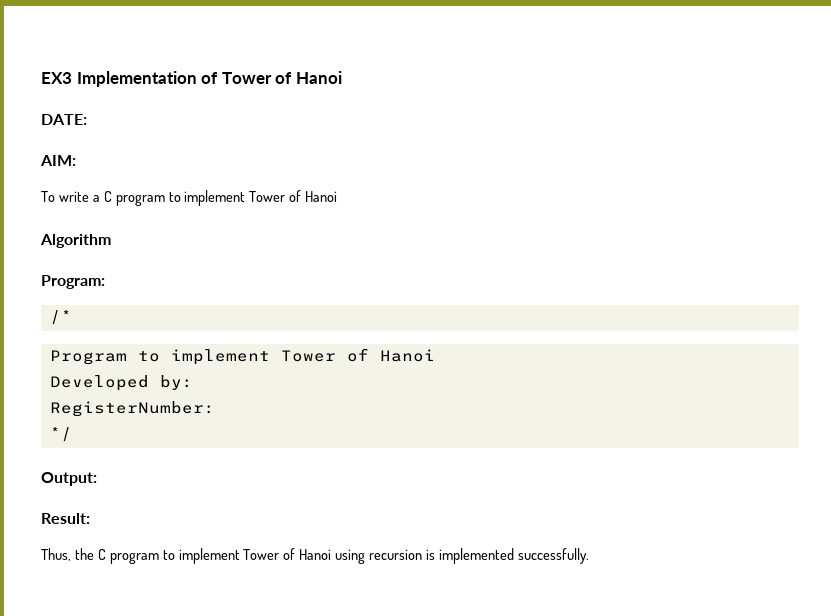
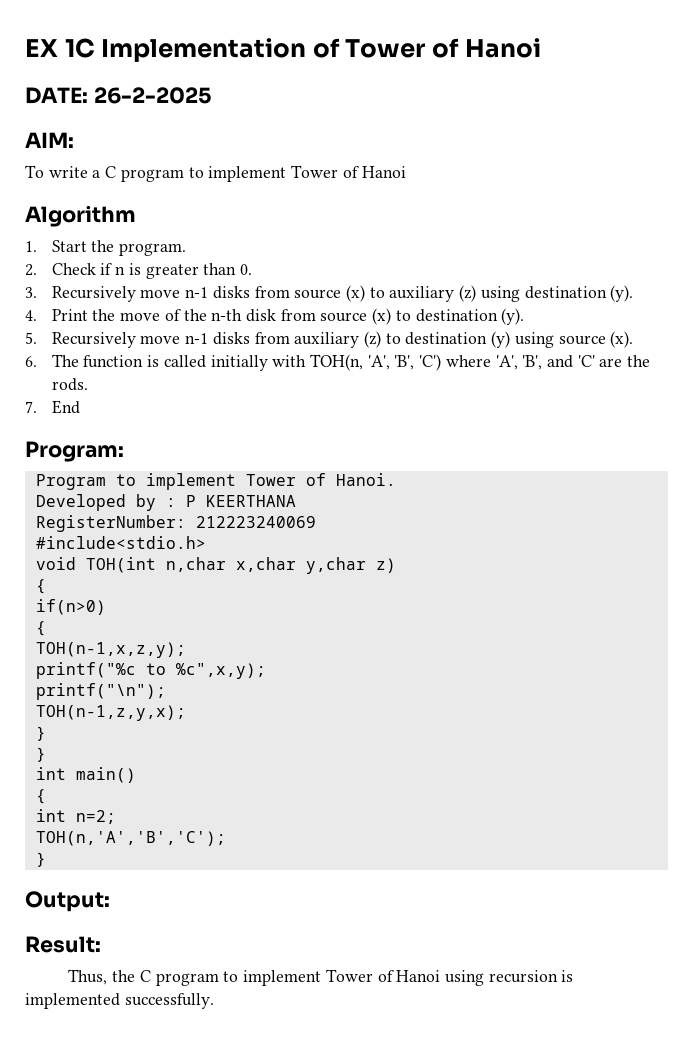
- EX3 Implementation of Tower of Hanoi
+ EX 1C Implementation of Tower of Hanoi
- DATE:
+ DATE: 26-2-2025
+ 1. Start the program.
+ 2. Check if n is greater than 0.
+ 3. Recursively move n-1 disks from source (x) to auxiliary (z) using destination (y).
+ 4. Print the move of the n-th disk from source (x) to destination (y).
+ 5. Recursively move n-1 disks from auxiliary (z) to destination (y) using source (x).
+ 6. The function is called initially with TOH(n, 'A', 'B', 'C') where 'A', 'B', and 'C' are the rods.
+ 7. End
- /*
- Program to implement Tower of Hanoi
+ Program to implement Tower of Hanoi.
- Developed by:
- RegisterNumber:
- */
+ Developed by : P KEERTHANA
+ RegisterNumber: 212223240069
+ #include<stdio.h>
+ void TOH(int n,char x,char y,char z)
+ {
+ if(n>0)
+ {
+ TOH(n-1,x,z,y);
+ printf("%c to %c",x,y);
+ printf("\n");
+ TOH(n-1,z,y,x);
+ }
+ }
+ int main()
+ {
+ int n=2;
+ TOH(n,'A','B','C');
+ }

